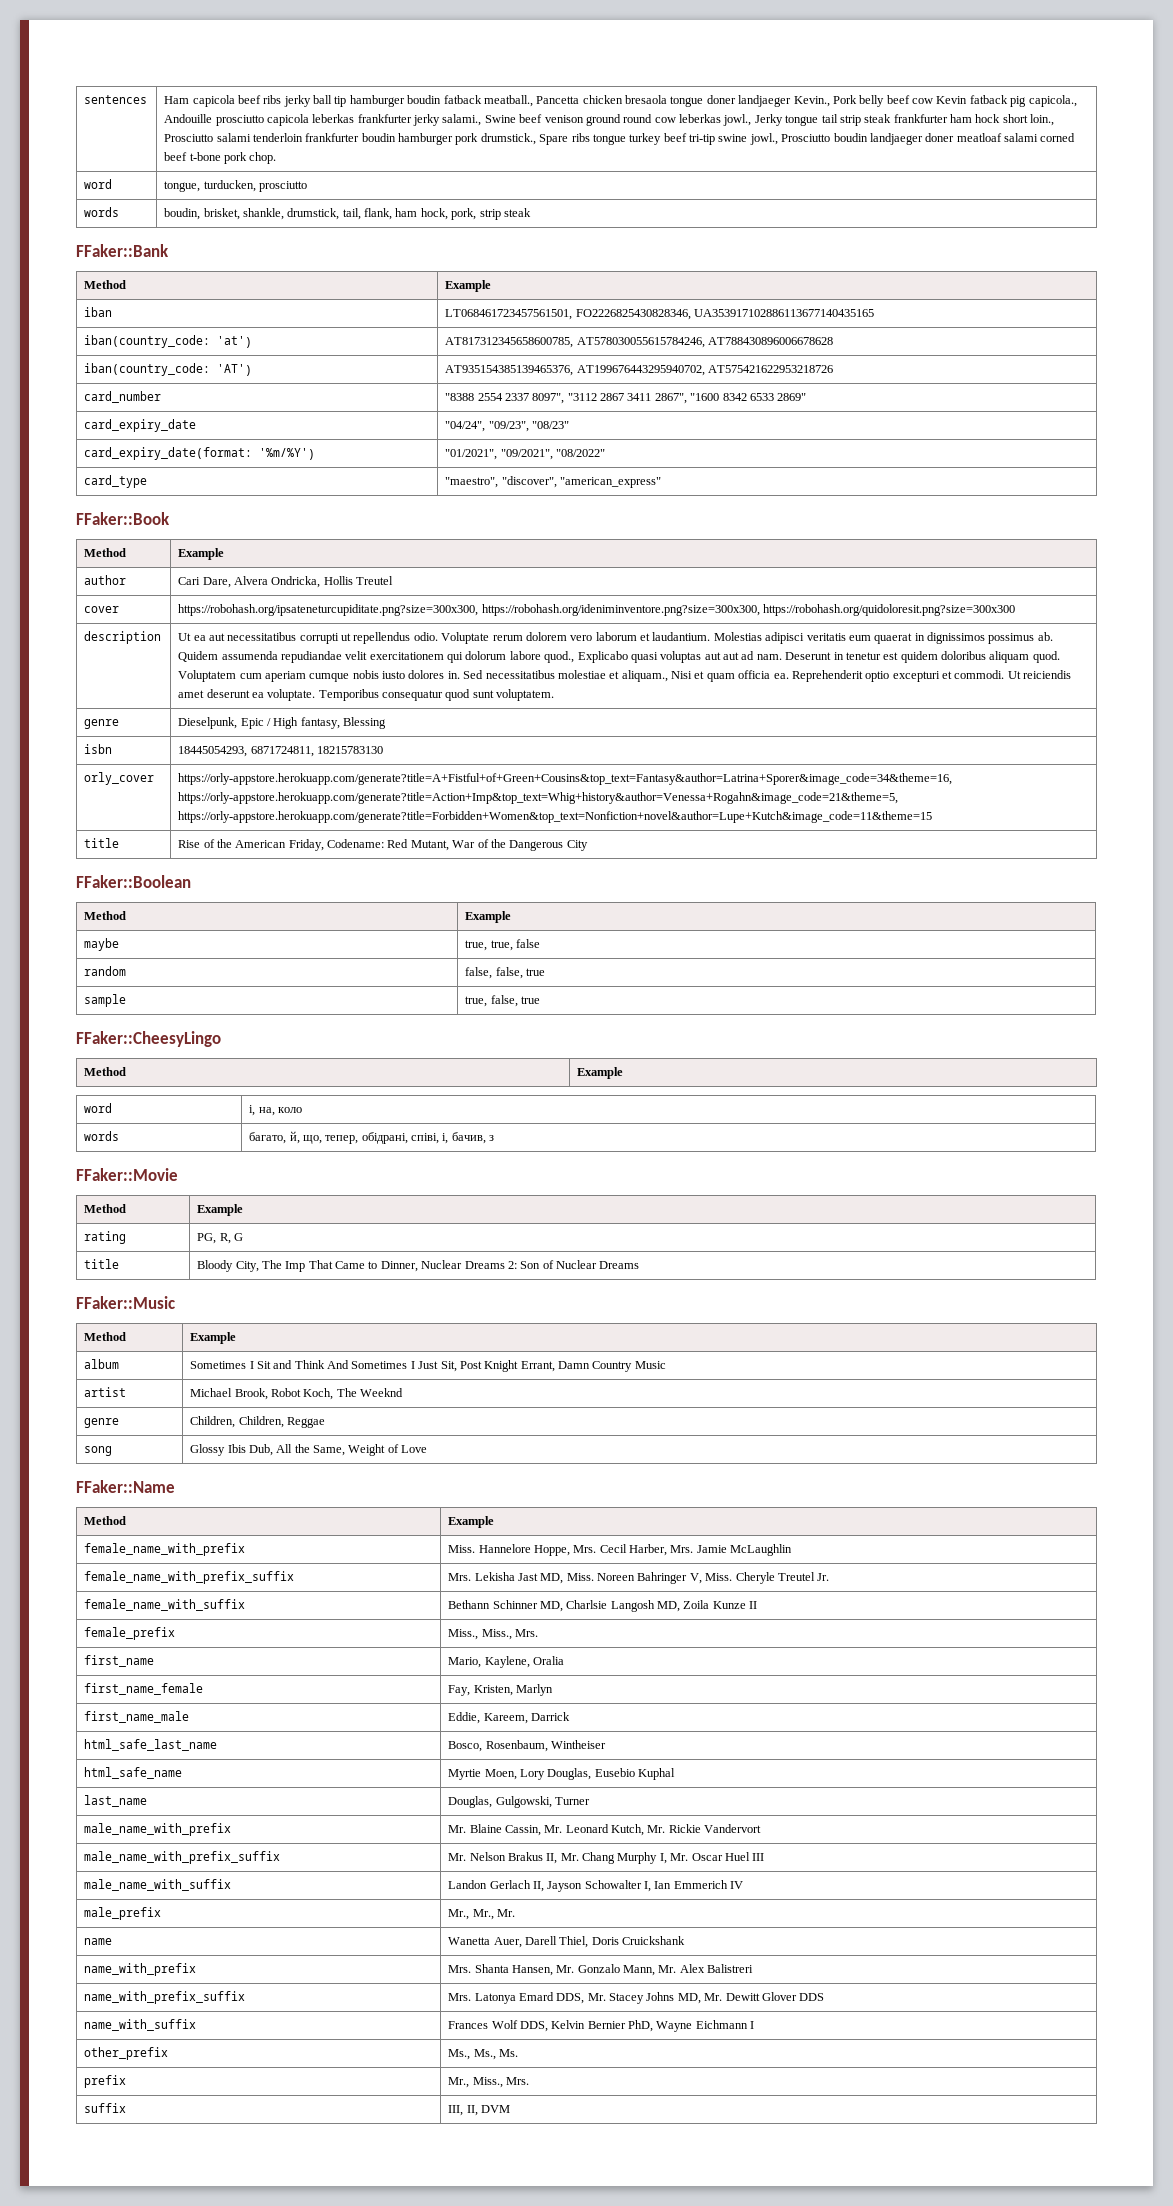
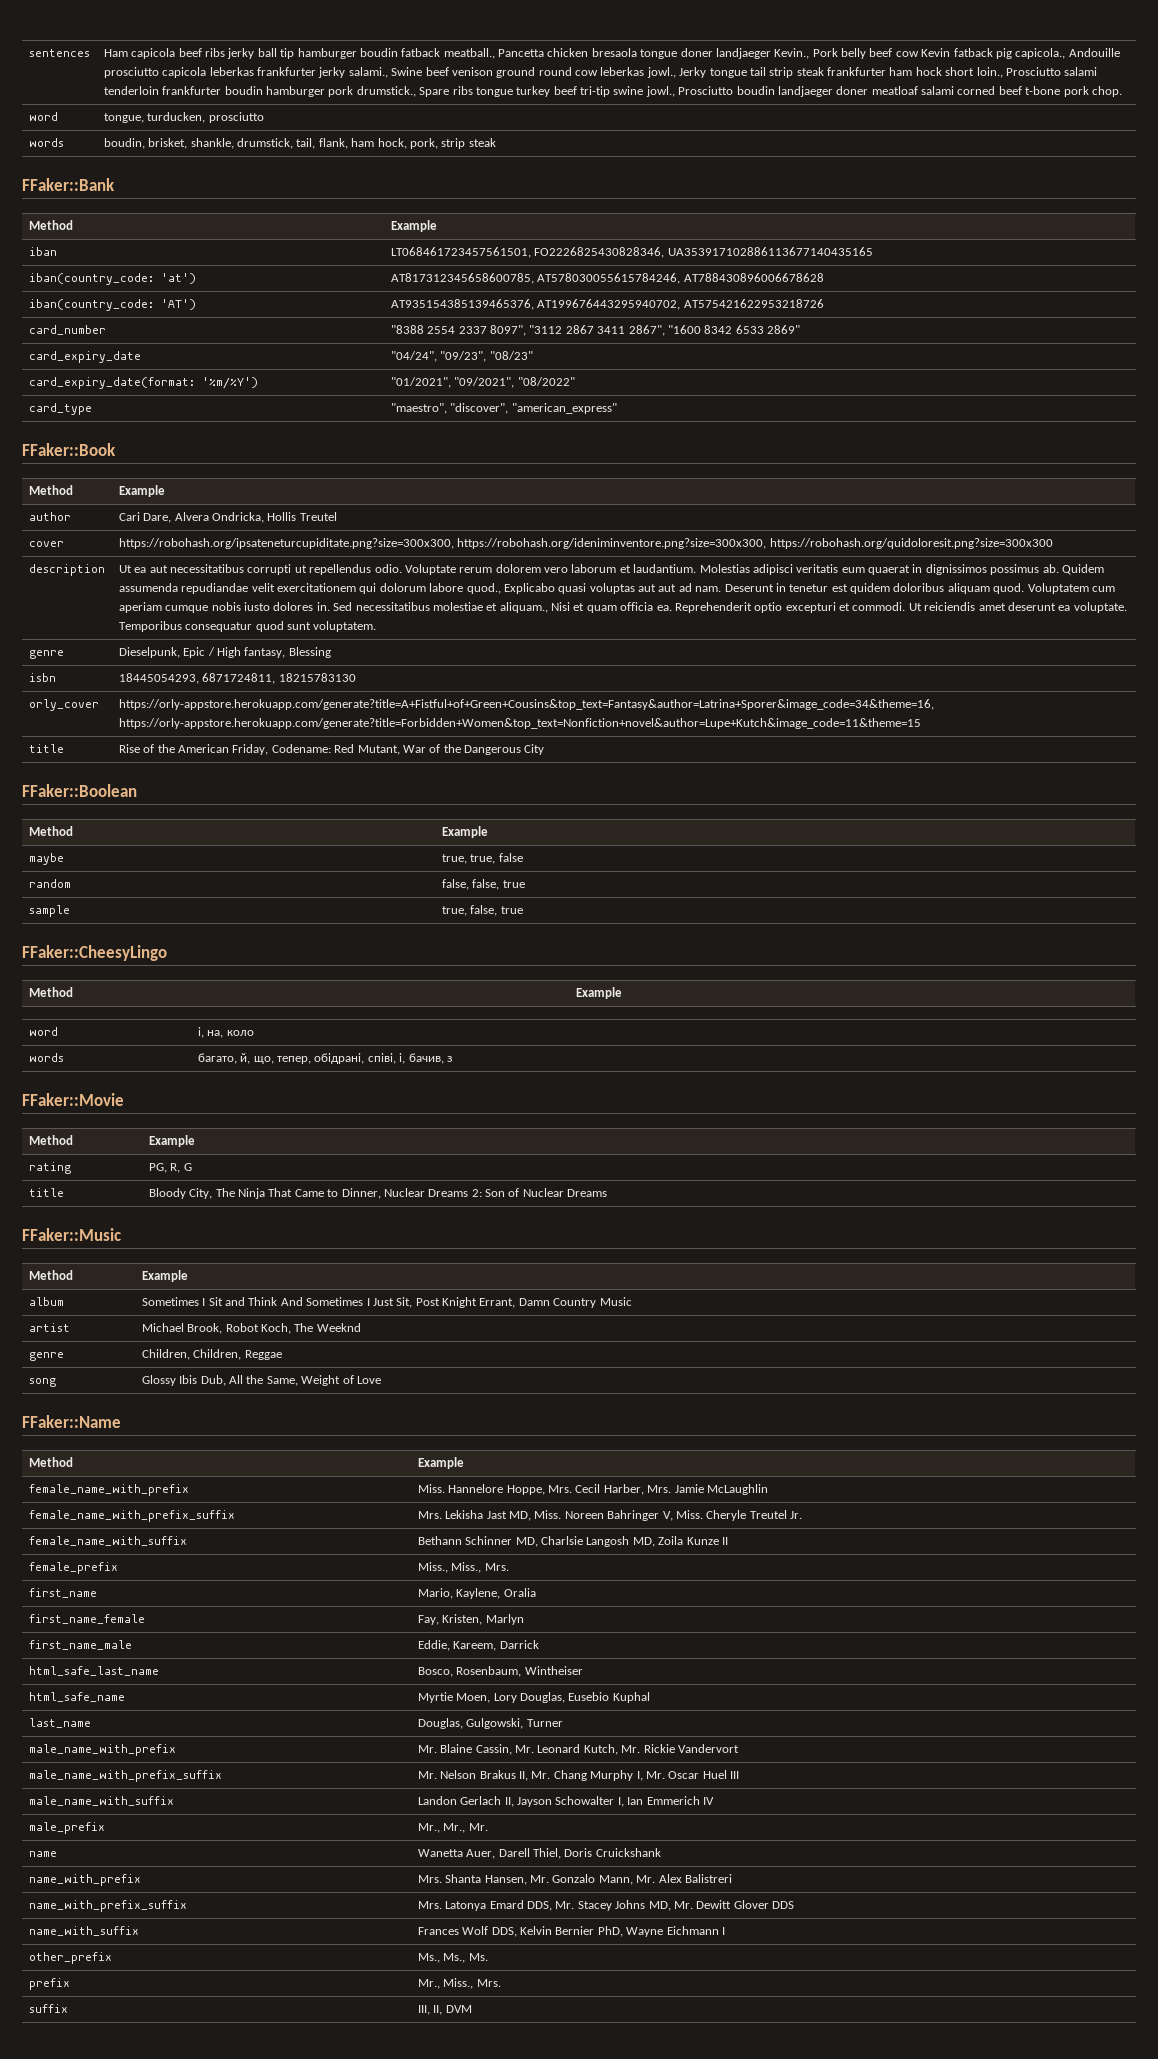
- orly_cover | https://orly-appstore.herokuapp.com/generate?title=A+Fistful+of+Green+Cousins&top_text=Fantasy&author=Latrina+Sporer&image_code=34&theme=16, https://orly-appstore.herokuapp.com/generate?title=Action+Imp&top_text=Whig+history&author=Venessa+Rogahn&image_code=21&theme=5, https://orly-appstore.herokuapp.com/generate?title=Forbidden+Women&top_text=Nonfiction+novel&author=Lupe+Kutch&image_code=11&theme=15
+ orly_cover | https://orly-appstore.herokuapp.com/generate?title=A+Fistful+of+Green+Cousins&top_text=Fantasy&author=Latrina+Sporer&image_code=34&theme=16, https://orly-appstore.herokuapp.com/generate?title=Forbidden+Women&top_text=Nonfiction+novel&author=Lupe+Kutch&image_code=11&theme=15
- title | Bloody City, The Imp That Came to Dinner, Nuclear Dreams 2: Son of Nuclear Dreams
+ title | Bloody City, The Ninja That Came to Dinner, Nuclear Dreams 2: Son of Nuclear Dreams

